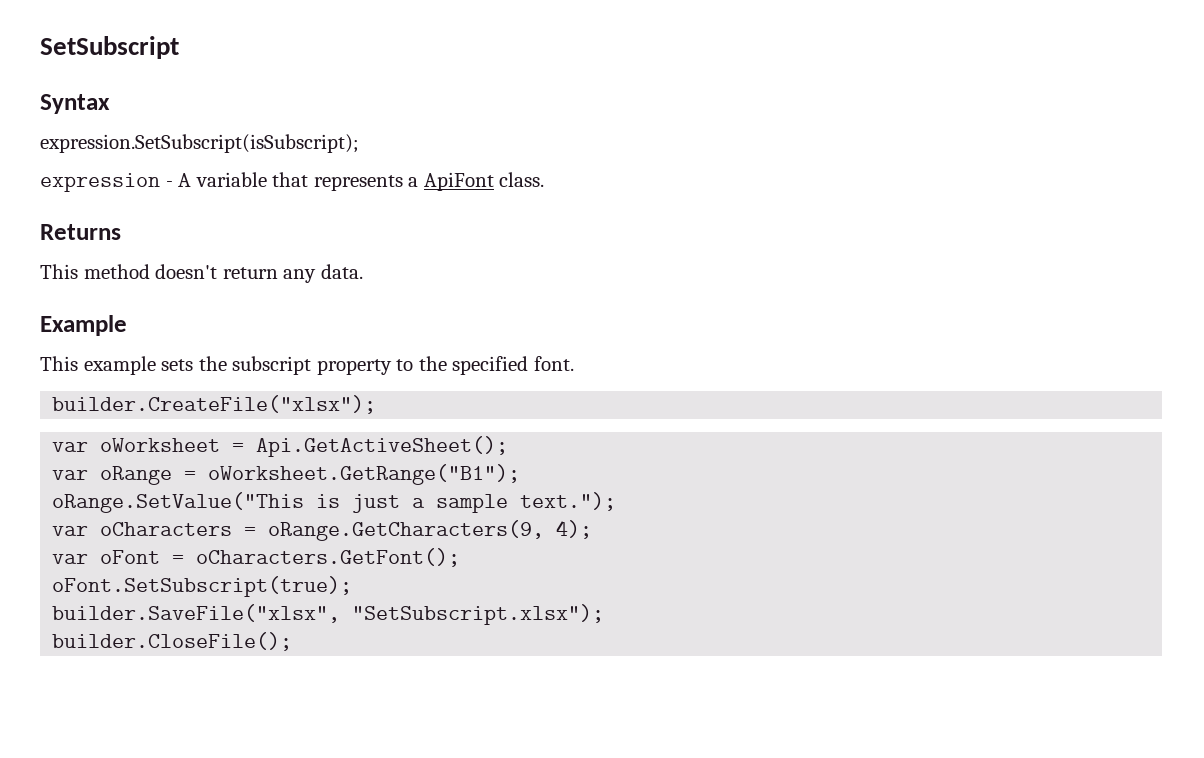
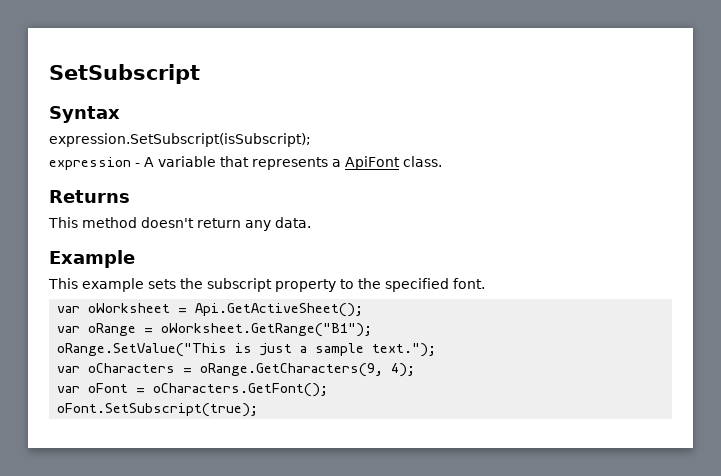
- builder.CreateFile("xlsx");
- builder.SaveFile("xlsx", "SetSubscript.xlsx");
- builder.CloseFile();

